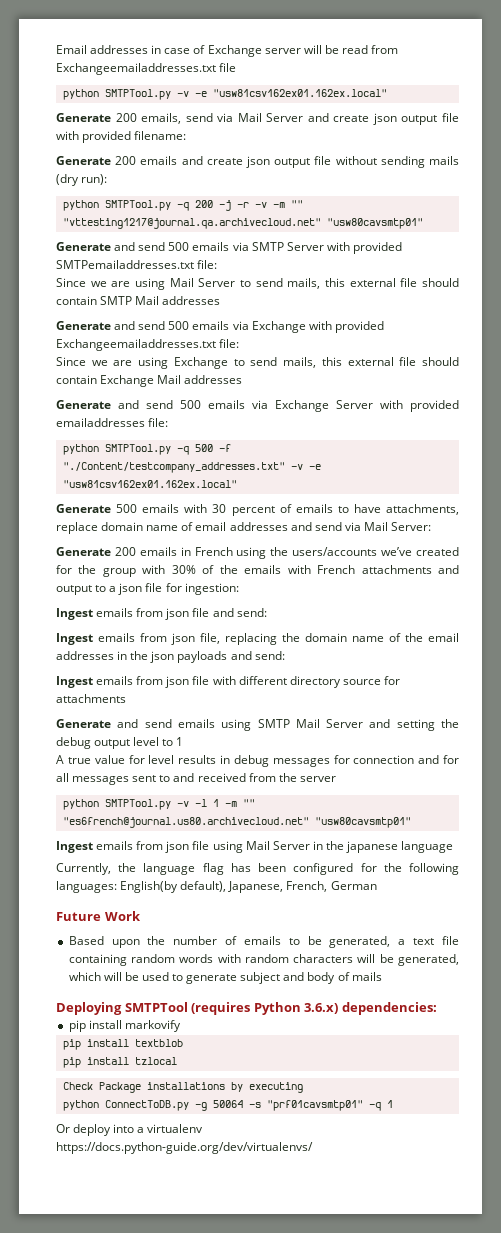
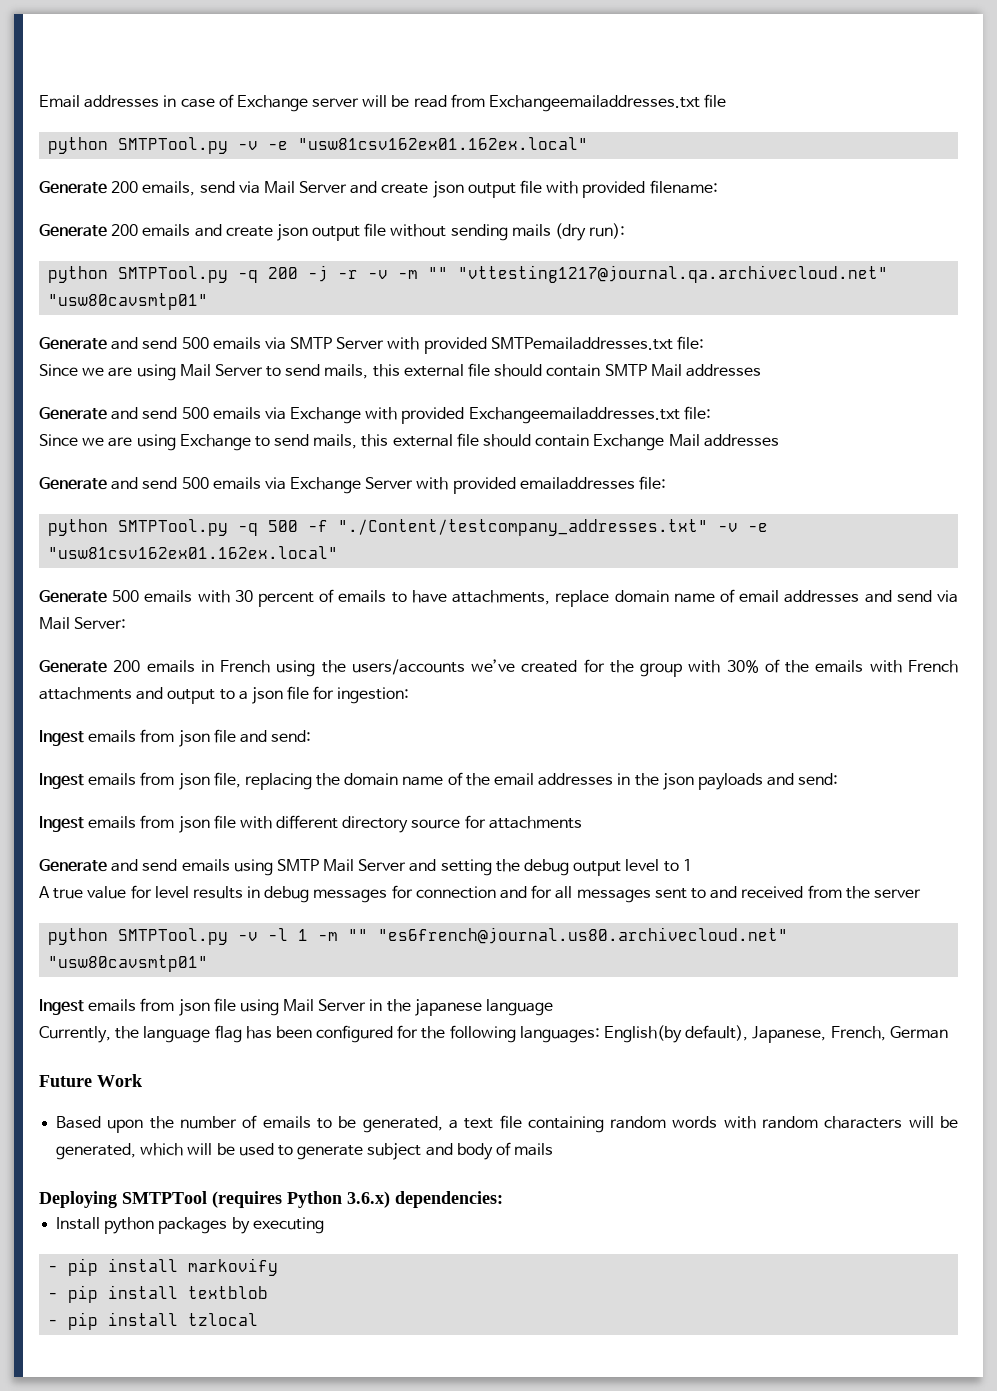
- pip install markovify
+ Install python packages by executing
+ - pip install markovify
- pip install textblob
+ - pip install textblob
- pip install tzlocal
+ - pip install tzlocal
- Check Package installations by executing
- python ConnectToDB.py -g 50064 -s "prf01cavsmtp01" -q 1
- Or deploy into a virtualenv https://docs.python-guide.org/dev/virtualenvs/

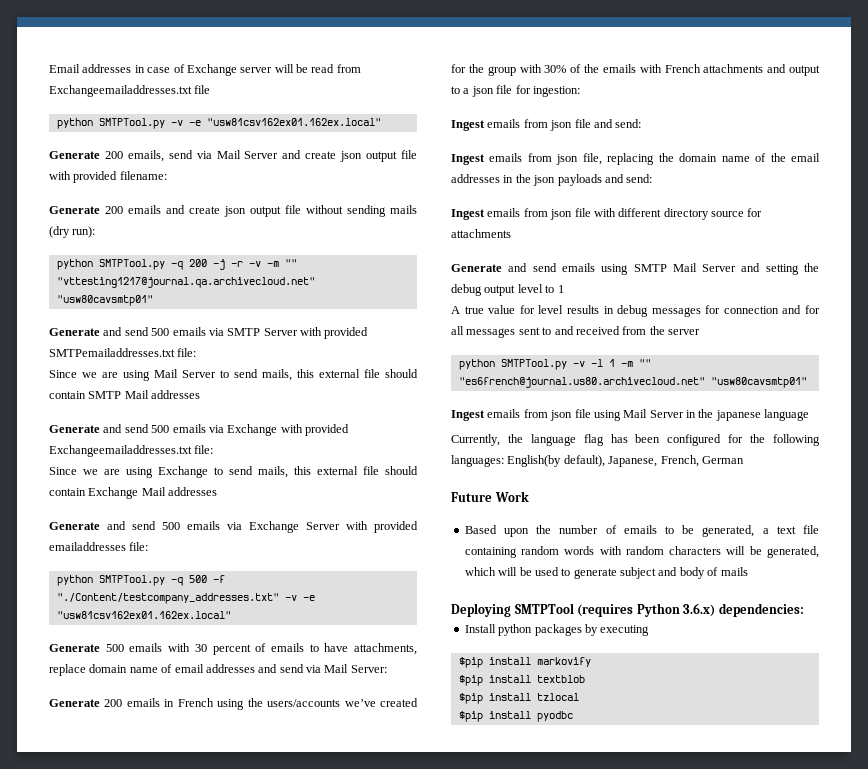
- - pip install markovify
+ $pip install markovify
- - pip install textblob
+ $pip install textblob
- - pip install tzlocal
+ $pip install tzlocal
+ $pip install pyodbc

